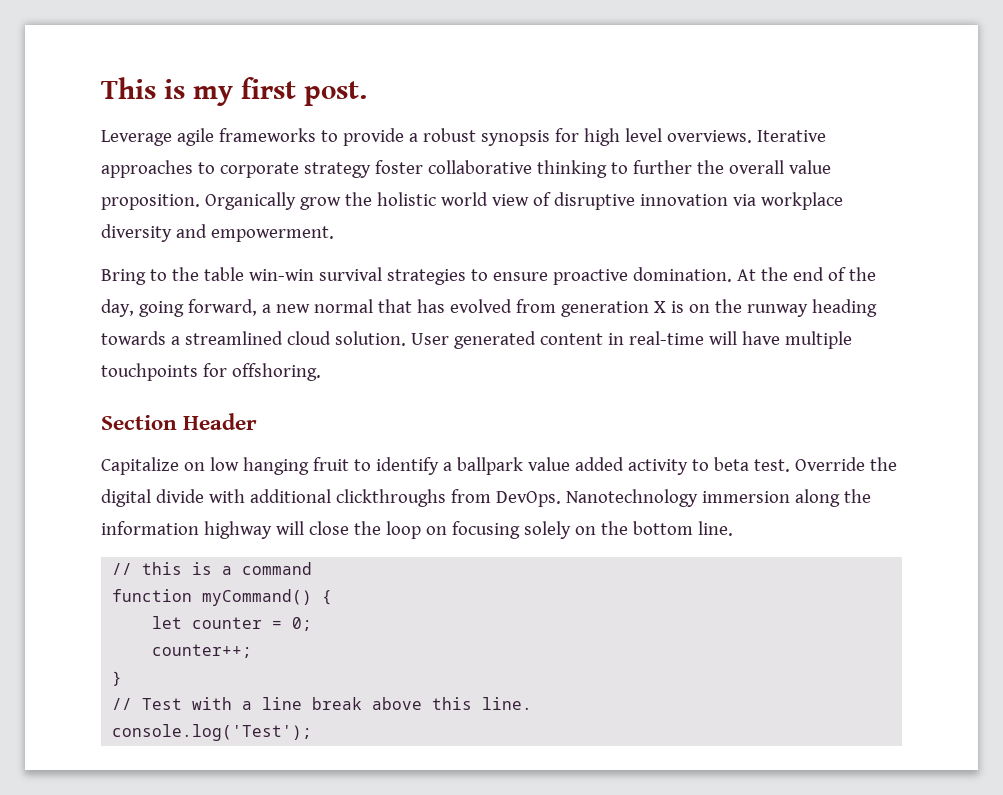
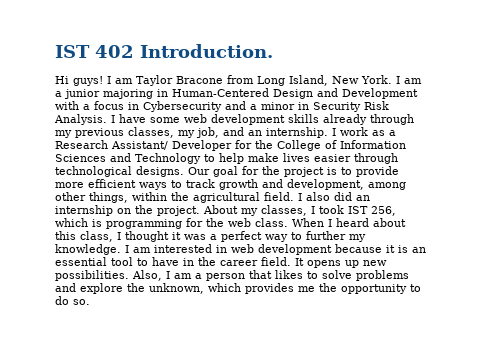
- This is my first post.
- Leverage agile frameworks to provide a robust synopsis for high level overviews. Iterative approaches to corporate strategy foster collaborative thinking to further the overall value proposition. Organically grow the holistic world view of disruptive innovation via workplace diversity and empowerment.
- Bring to the table win-win survival strategies to ensure proactive domination. At the end of the day, going forward, a new normal that has evolved from generation X is on the runway heading towards a streamlined cloud solution. User generated content in real-time will have multiple touchpoints for offshoring.
- Section Header
- Capitalize on low hanging fruit to identify a ballpark value added activity to beta test. Override the digital divide with additional clickthroughs from DevOps. Nanotechnology immersion along the information highway will close the loop on focusing solely on the bottom line.
- // this is a command
- function myCommand() {
- let counter = 0;
- counter++;
- }
- // Test with a line break above this line.
- console.log('Test');
+ IST 402 Introduction.
+ Hi guys! I am Taylor Bracone from Long Island, New York. I am a junior majoring in Human-Centered Design and Development with a focus in Cybersecurity and a minor in Security Risk Analysis. I have some web development skills already through my previous classes, my job, and an internship. I work as a Research Assistant/ Developer for the College of Information Sciences and Technology to help make lives easier through technological designs. Our goal for the project is to provide more efficient ways to track growth and development, among other things, within the agricultural field. I also did an internship on the project. About my classes, I took IST 256, which is programming for the web class. When I heard about this class, I thought it was a perfect way to further my knowledge. I am interested in web development because it is an essential tool to have in the career field. It opens up new possibilities. Also, I am a person that likes to solve problems and explore the unknown, which provides me the opportunity to do so.

